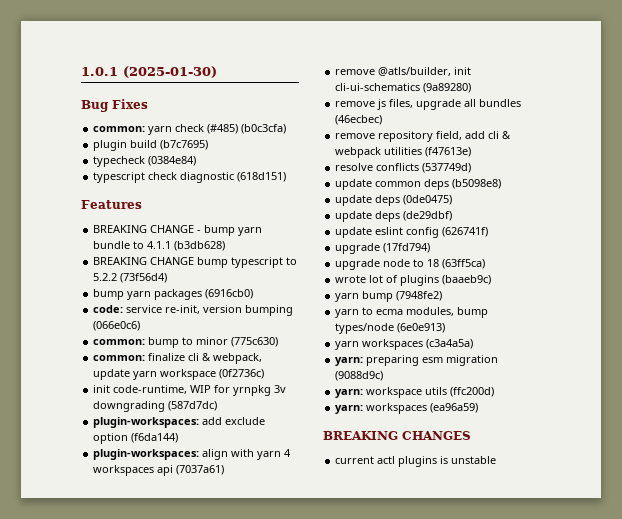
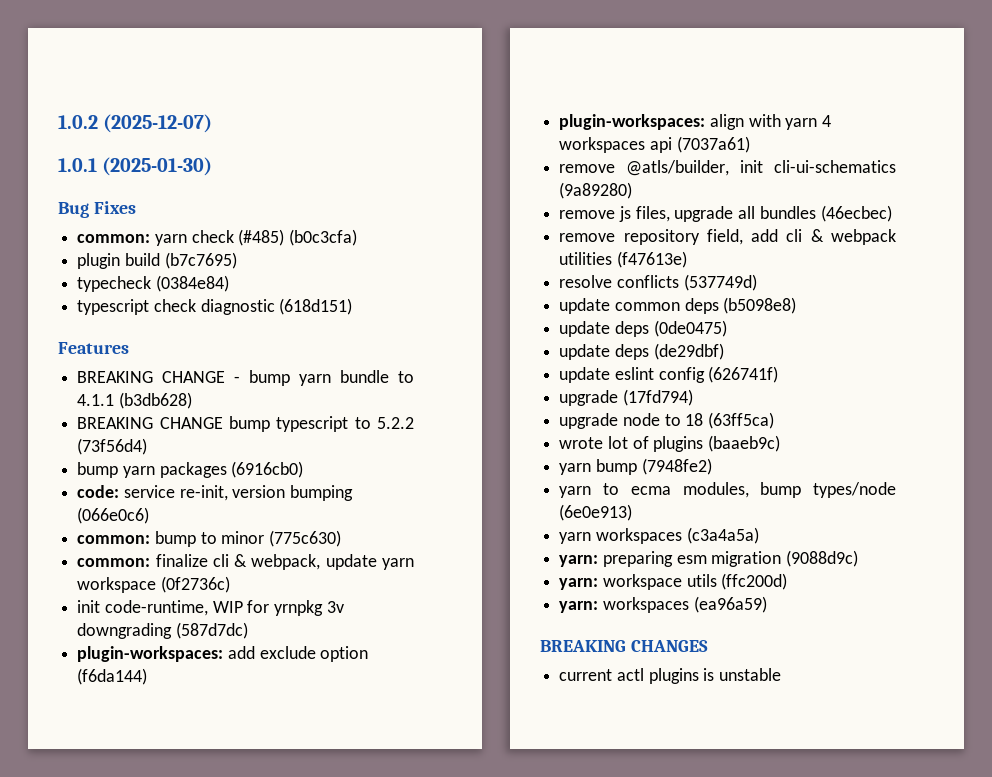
+ 1.0.2 (2025-12-07)

